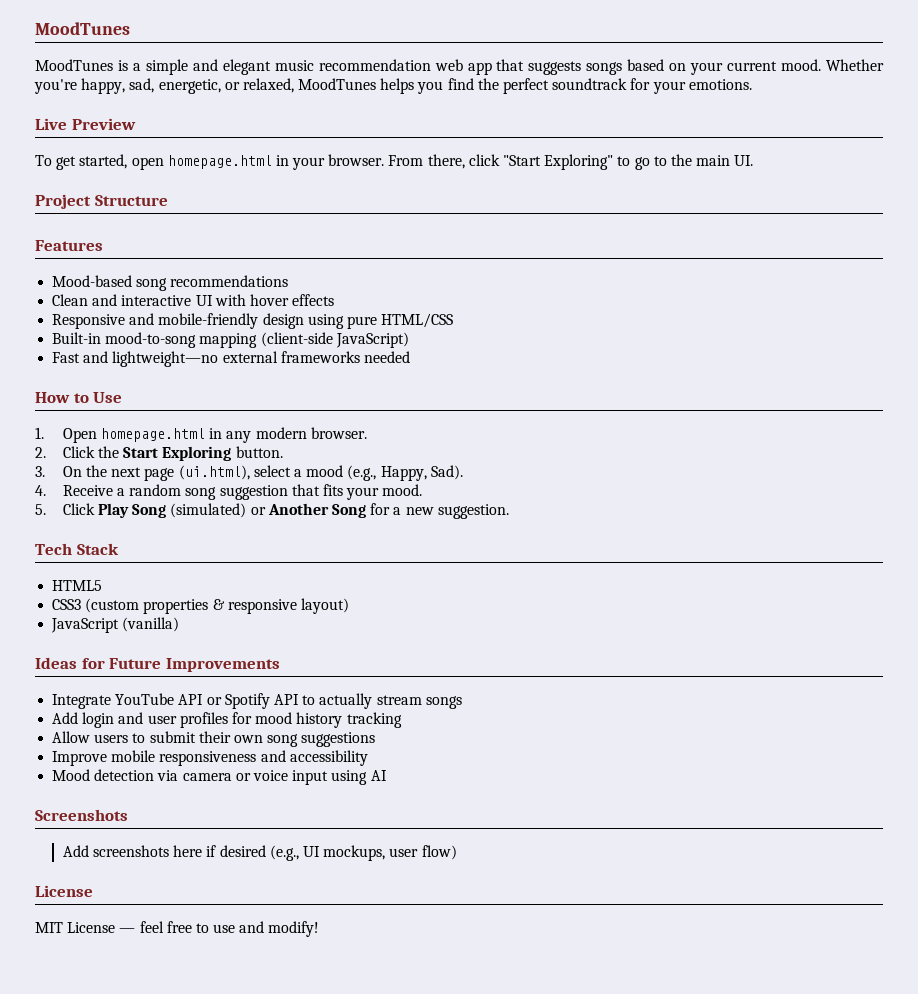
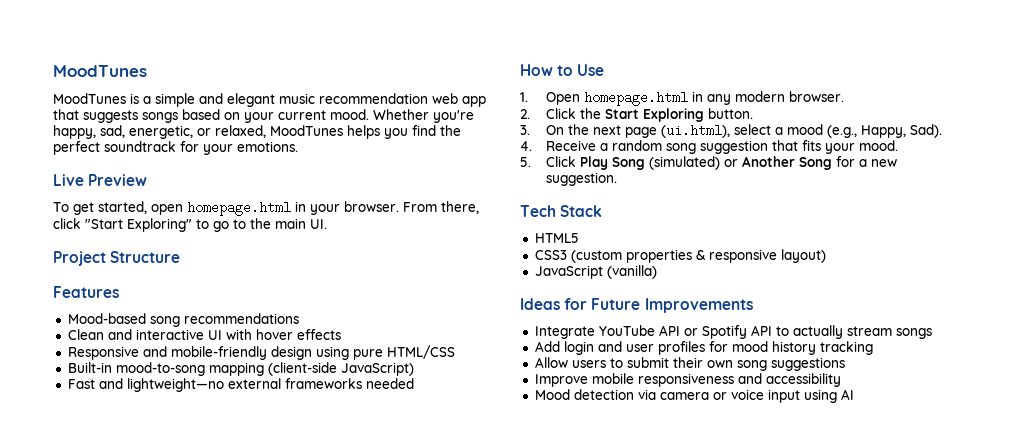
- Screenshots
- Add screenshots here if desired (e.g., UI mockups, user flow)
- License
- MIT License — feel free to use and modify!

